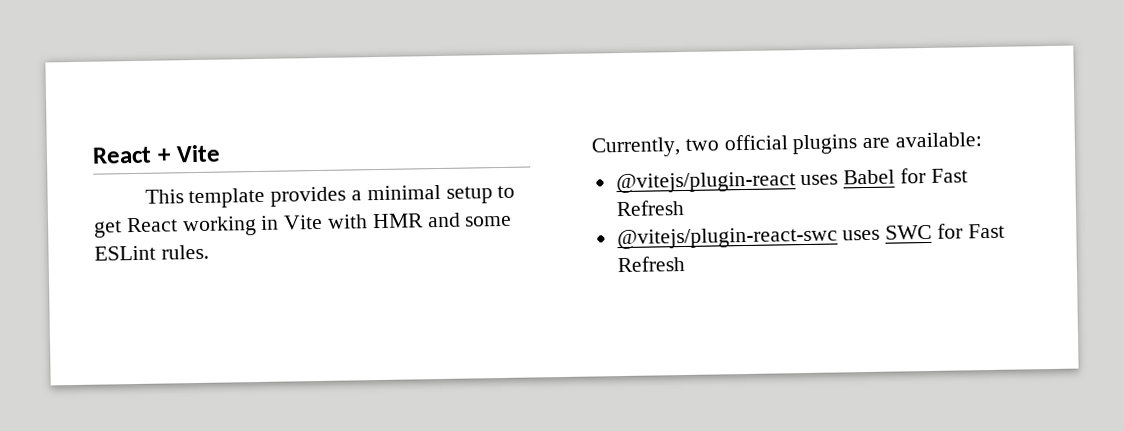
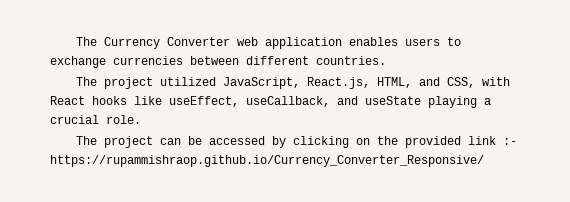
- React + Vite
- This template provides a minimal setup to get React working in Vite with HMR and some ESLint rules.
- Currently, two official plugins are available:
- @vitejs/plugin-react uses Babel for Fast Refresh
- @vitejs/plugin-react-swc uses SWC for Fast Refresh
+ The Currency Converter web application enables users to exchange currencies between different countries.
+ The project utilized JavaScript, React.js, HTML, and CSS, with React hooks like useEffect, useCallback, and useState playing a crucial role.
+ The project can be accessed by clicking on the provided link :- https://rupammishraop.github.io/Currency_Converter_Responsive/

